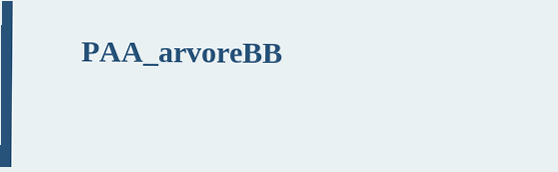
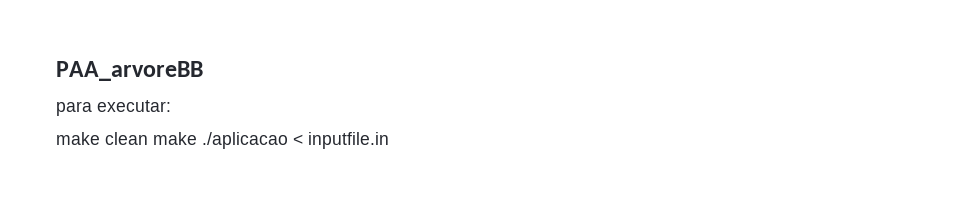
+ para executar:
+ make clean make ./aplicacao < inputfile.in

